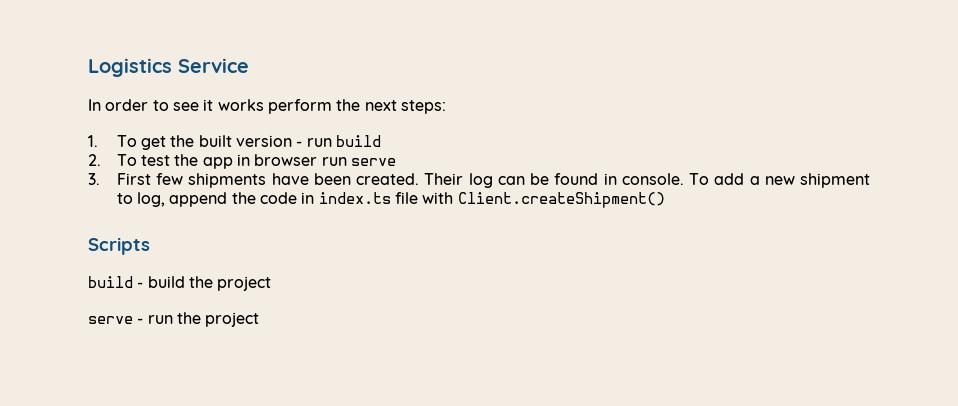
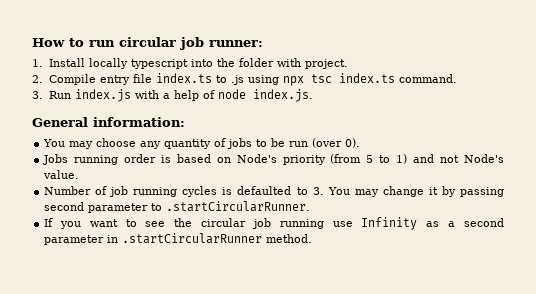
- Logistics Service
- In order to see it works perform the next steps:
- 1. To get the built version - run build
- 2. To test the app in browser run serve
- 3. First few shipments have been created. Their log can be found in console. To add a new shipment to log, append the code in index.ts file with Client.createShipment()
- Scripts
- build - build the project
- serve - run the project
+ How to run circular job runner:
+ 1. Install locally typescript into the folder with project.
+ 2. Compile entry file index.ts to .js using npx tsc index.ts command.
+ 3. Run index.js with a help of node index.js.
+ General information:
+ You may choose any quantity of jobs to be run (over 0).
+ Jobs running order is based on Node's priority (from 5 to 1) and not Node's value.
+ Number of job running cycles is defaulted to 3. You may change it by passing second parameter to .startCircularRunner.
+ If you want to see the circular job running use Infinity as a second parameter in .startCircularRunner method.

